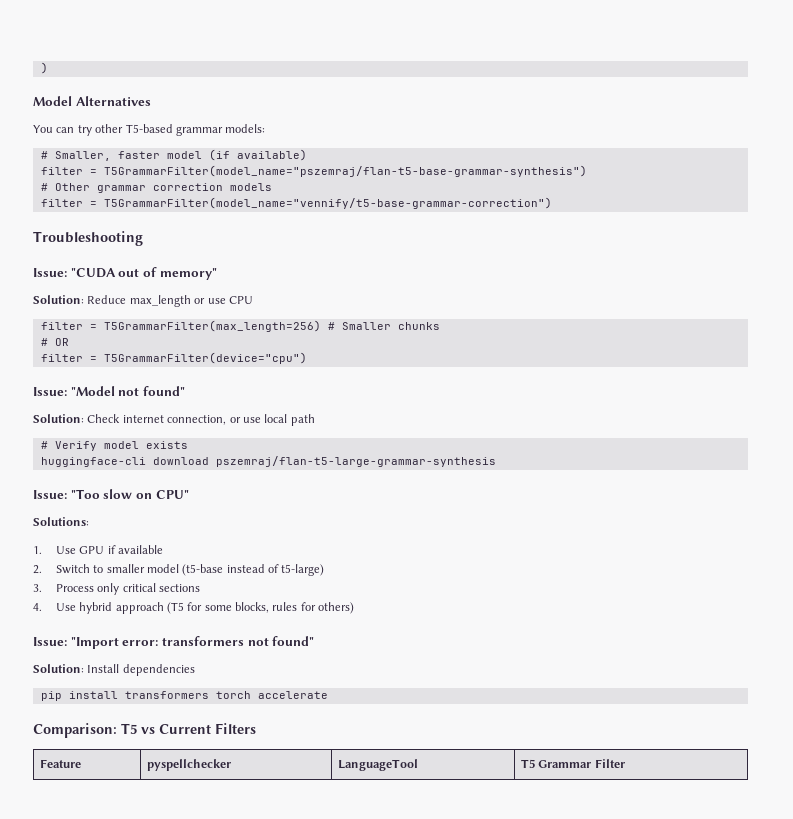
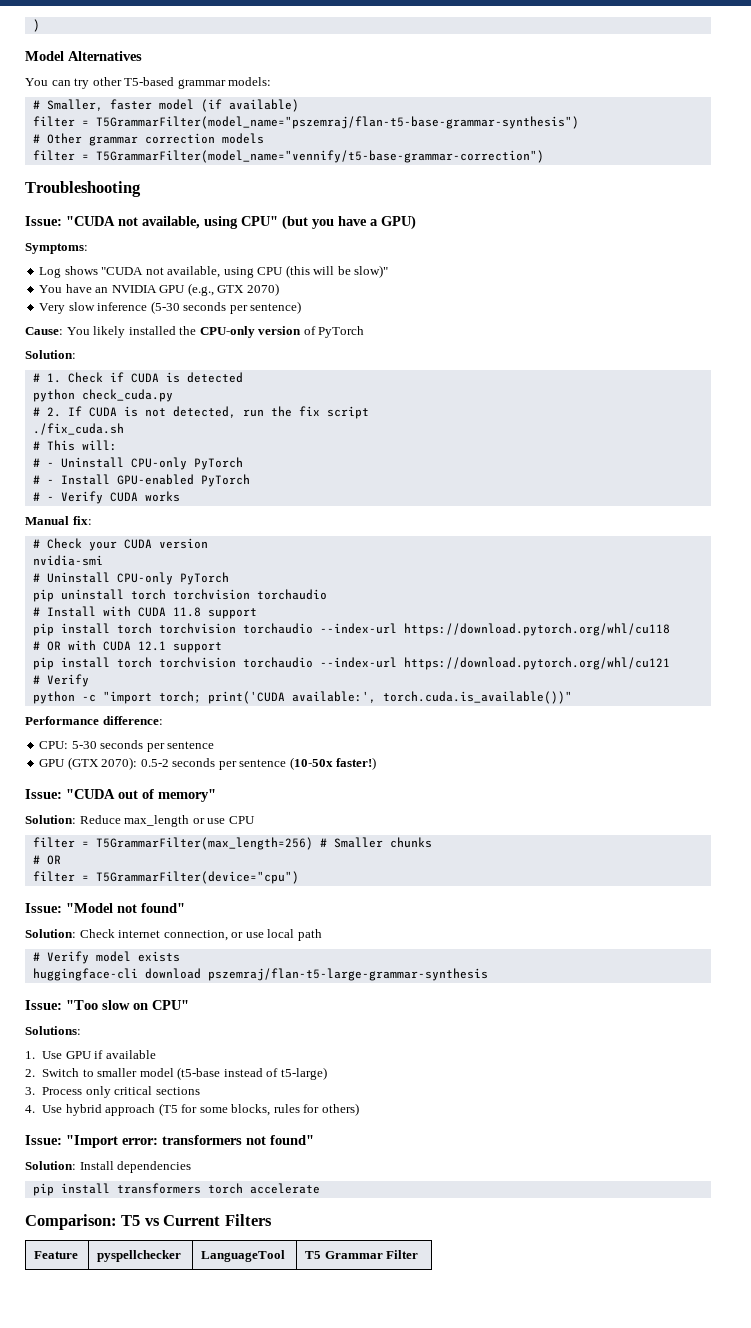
+ Issue: "CUDA not available, using CPU" (but you have a GPU)
+ Symptoms:
+ Log shows "CUDA not available, using CPU (this will be slow)"
+ You have an NVIDIA GPU (e.g., GTX 2070)
+ Very slow inference (5-30 seconds per sentence)
+ Cause: You likely installed the CPU-only version of PyTorch
+ Solution:
+ # 1. Check if CUDA is detected
+ python check_cuda.py
+ # 2. If CUDA is not detected, run the fix script
+ ./fix_cuda.sh
+ # This will:
+ # - Uninstall CPU-only PyTorch
+ # - Install GPU-enabled PyTorch
+ # - Verify CUDA works
+ Manual fix:
+ # Check your CUDA version
+ nvidia-smi
+ # Uninstall CPU-only PyTorch
+ pip uninstall torch torchvision torchaudio
+ # Install with CUDA 11.8 support
+ pip install torch torchvision torchaudio --index-url https://download.pytorch.org/whl/cu118
+ # OR with CUDA 12.1 support
+ pip install torch torchvision torchaudio --index-url https://download.pytorch.org/whl/cu121
+ # Verify
+ python -c "import torch; print('CUDA available:', torch.cuda.is_available())"
+ Performance difference:
+ CPU: 5-30 seconds per sentence
+ GPU (GTX 2070): 0.5-2 seconds per sentence (10-50x faster!)

